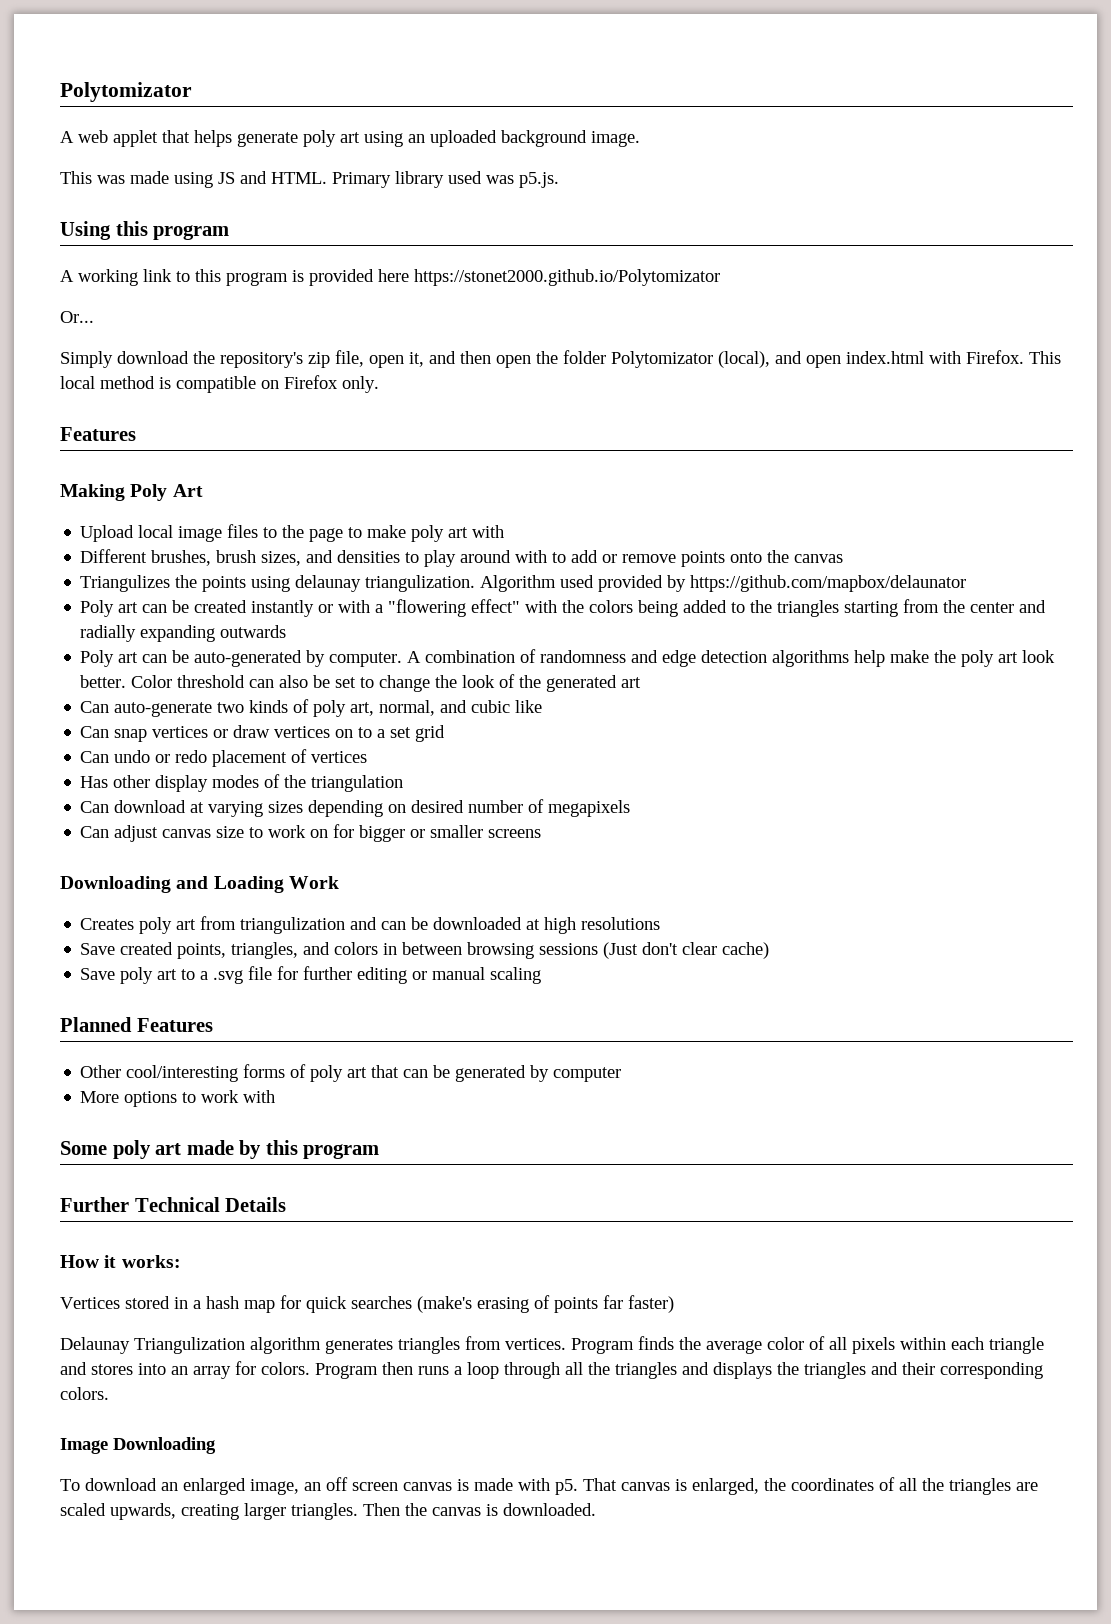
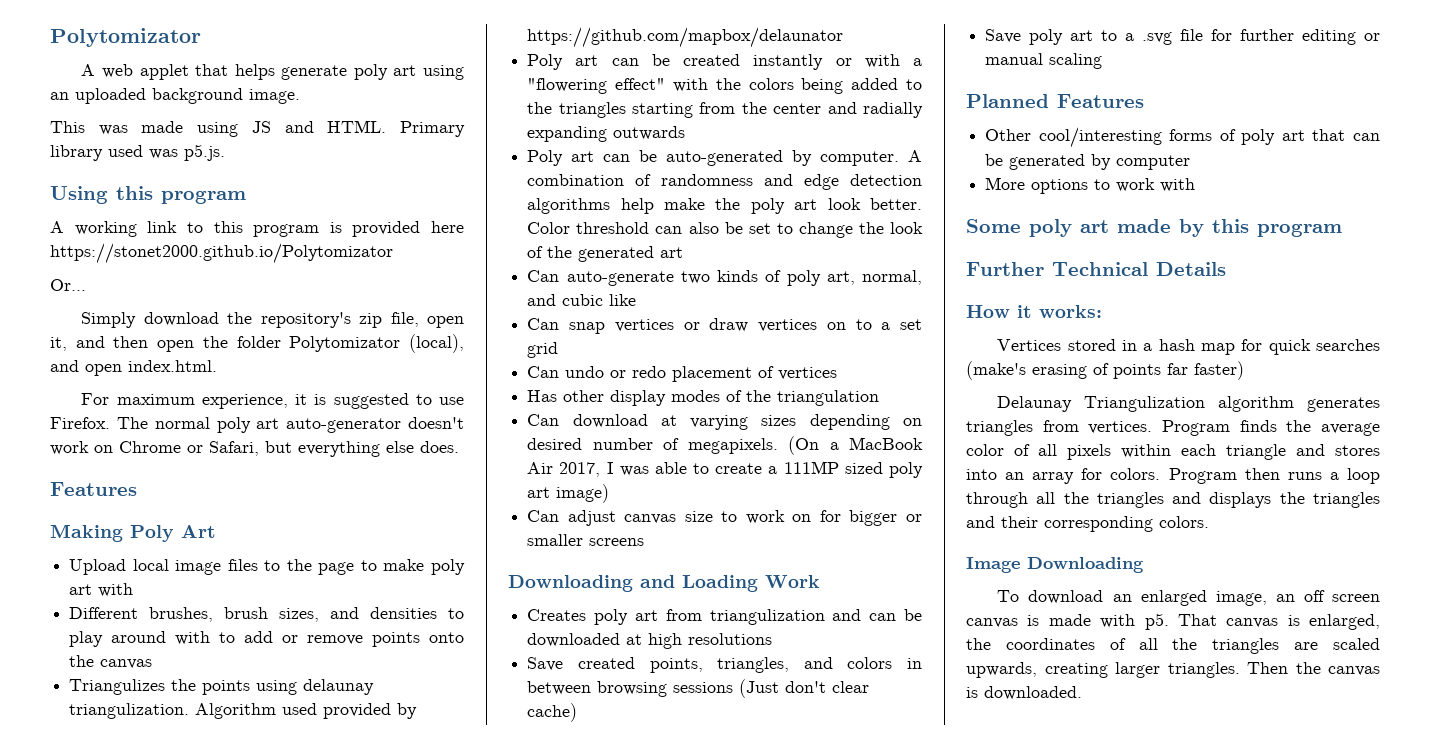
- Simply download the repository's zip file, open it, and then open the folder Polytomizator (local), and open index.html with Firefox. This local method is compatible on Firefox only.
+ Simply download the repository's zip file, open it, and then open the folder Polytomizator (local), and open index.html.
+ For maximum experience, it is suggested to use Firefox. The normal poly art auto-generator doesn't work on Chrome or Safari, but everything else does.
- Can download at varying sizes depending on desired number of megapixels
+ Can download at varying sizes depending on desired number of megapixels. (On a MacBook Air 2017, I was able to create a 111MP sized poly art image)

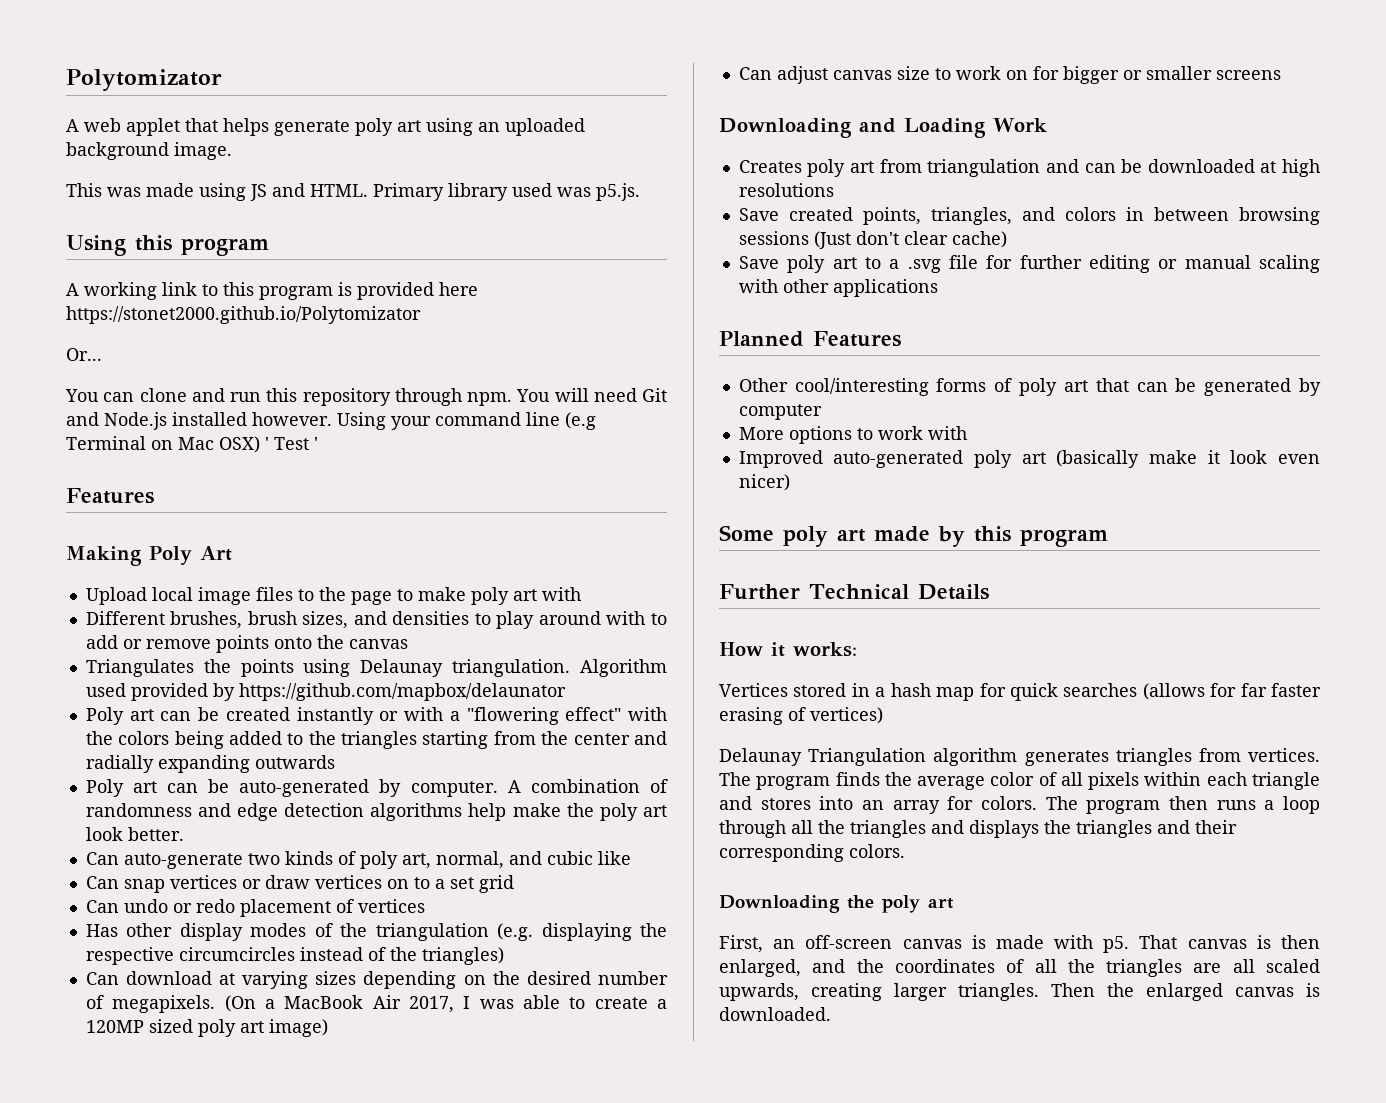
- Simply download the repository's zip file, open it, and then open the folder Polytomizator (local), and open index.html.
- For maximum experience, it is suggested to use Firefox. The normal poly art auto-generator doesn't work on Chrome or Safari, but everything else does.
+ You can clone and run this repository through npm. You will need Git and Node.js installed however. Using your command line (e.g Terminal on Mac OSX) ' Test '
- Triangulizes the points using delaunay triangulization.
+ Triangulates the points using Delaunay triangulation.
- Color threshold can also be set to change the look of the generated art
- Has other display modes of the triangulation
+ Has other display modes of the triangulation (e.g. displaying the respective circumcircles instead of the triangles)
- Can download at varying sizes depending on desired number of megapixels.
+ Can download at varying sizes depending on the desired number of megapixels.
- (On a MacBook Air 2017, I was able to create a 111MP sized poly art image)
+ (On a MacBook Air 2017, I was able to create a 120MP sized poly art image)
- Creates poly art from triangulization and can be downloaded at high resolutions
+ Creates poly art from triangulation and can be downloaded at high resolutions
- Save poly art to a .svg file for further editing or manual scaling
+ Save poly art to a .svg file for further editing or manual scaling with other applications
+ Improved auto-generated poly art (basically make it look even nicer)
- Vertices stored in a hash map for quick searches (make's erasing of points far faster)
- Delaunay Triangulization algorithm generates triangles from vertices.
+ Vertices stored in a hash map for quick searches (allows for far faster erasing of vertices)
+ Delaunay Triangulation algorithm generates triangles from vertices.
- Program finds the average color of all pixels within each triangle and stores into an array for colors.
+ The program finds the average color of all pixels within each triangle and stores into an array for colors.
- Program then runs a loop through all the triangles and displays the triangles and their corresponding colors.
+ The program then runs a loop through all the triangles and displays the triangles and their corresponding colors.
- Image Downloading
- To download an enlarged image, an off screen canvas is made with p5.
+ Downloading the poly art
+ First, an off-screen canvas is made with p5.
- That canvas is enlarged, the coordinates of all the triangles are scaled upwards, creating larger triangles.
+ That canvas is then enlarged, and the coordinates of all the triangles are all scaled upwards, creating larger triangles.
- Then the canvas is downloaded.
+ Then the enlarged canvas is downloaded.

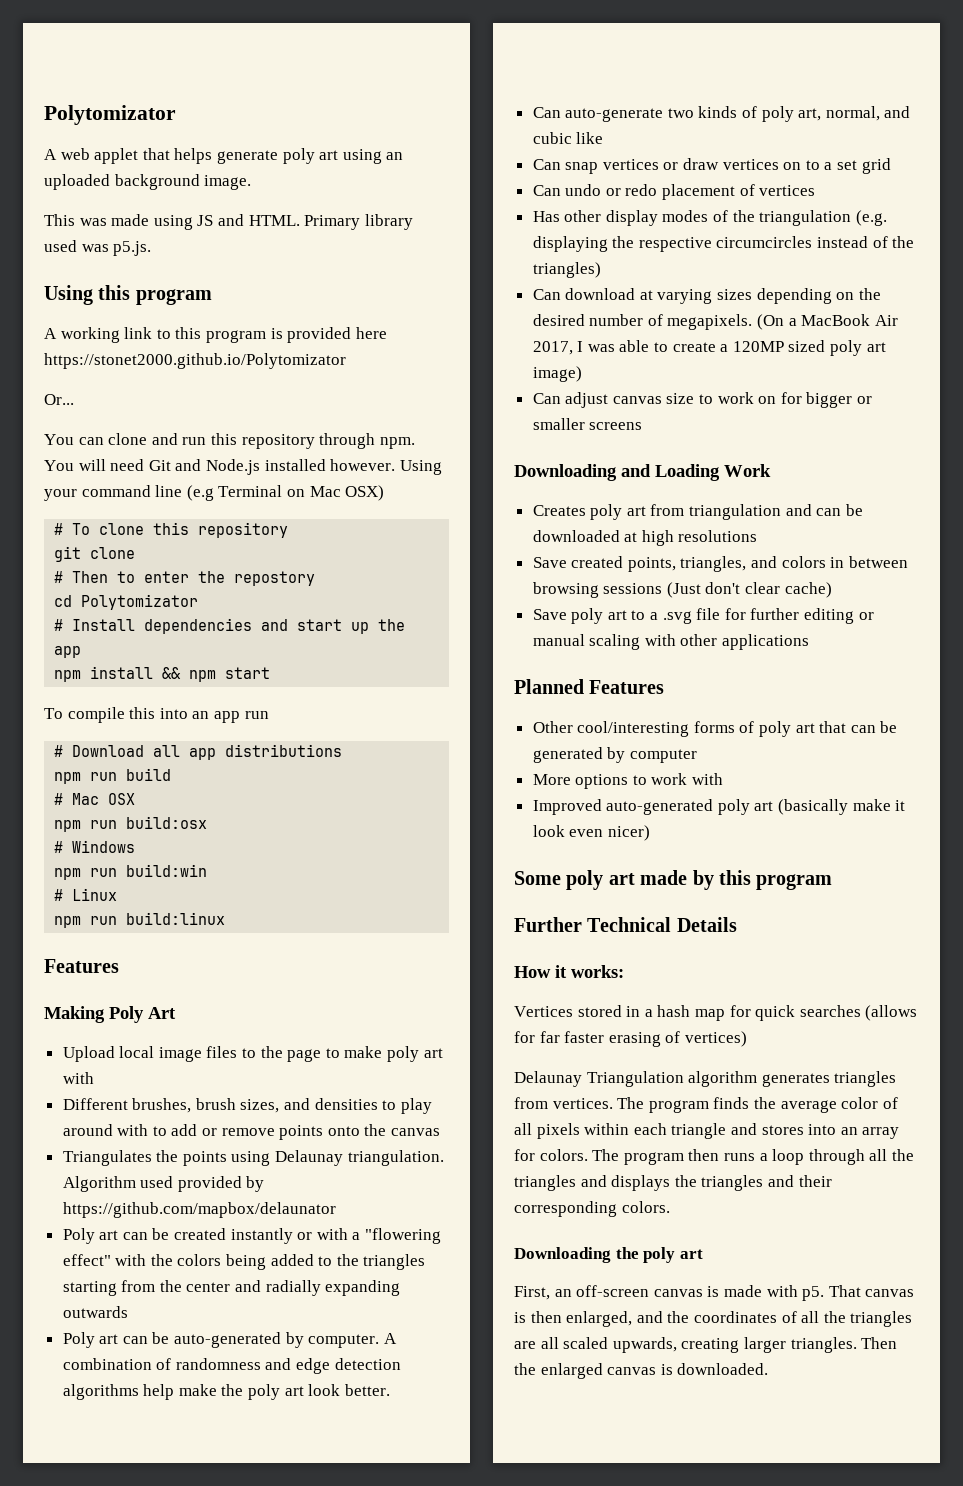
- Using your command line (e.g Terminal on Mac OSX) ' Test '
+ Using your command line (e.g Terminal on Mac OSX)
+ # To clone this repository
+ git clone
+ # Then to enter the repostory
+ cd Polytomizator
+ # Install dependencies and start up the app
+ npm install && npm start
+ To compile this into an app run
+ # Download all app distributions
+ npm run build
+ # Mac OSX
+ npm run build:osx
+ # Windows
+ npm run build:win
+ # Linux
+ npm run build:linux

